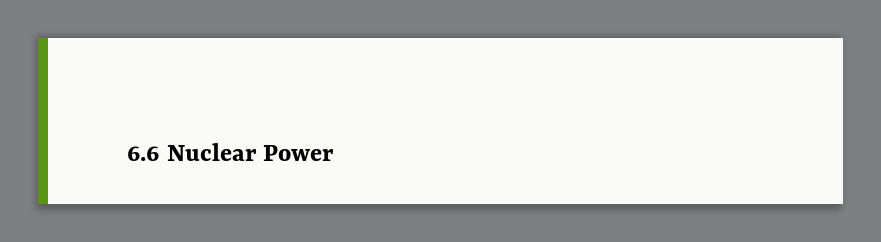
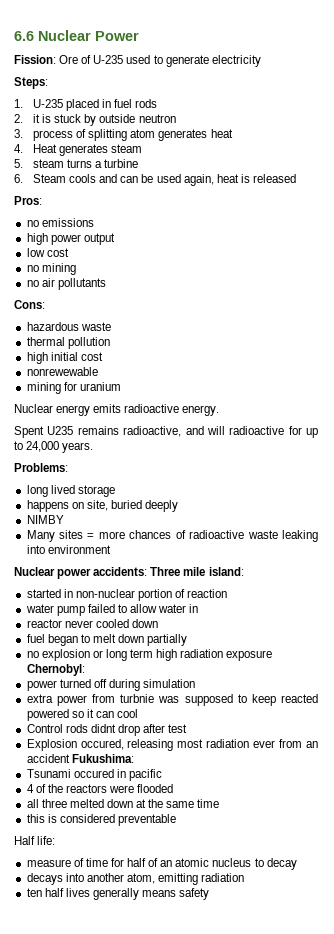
+ Fission: Ore of U-235 used to generate electricity
+ Steps:
+ 1. U-235 placed in fuel rods
+ 2. it is stuck by outside neutron
+ 3. process of splitting atom generates heat
+ 4. Heat generates steam
+ 5. steam turns a turbine
+ 6. Steam cools and can be used again, heat is released
+ Pros:
+ no emissions
+ high power output
+ low cost
+ no mining
+ no air pollutants
+ Cons:
+ hazardous waste
+ thermal pollution
+ high initial cost
+ nonrewewable
+ mining for uranium
+ Nuclear energy emits radioactive energy.
+ Spent U235 remains radioactive, and will radioactive for up to 24,000 years.
+ Problems:
+ long lived storage
+ happens on site, buried deeply
+ NIMBY
+ Many sites = more chances of radioactive waste leaking into environment
+ Nuclear power accidents: Three mile island:
+ started in non-nuclear portion of reaction
+ water pump failed to allow water in
+ reactor never cooled down
+ fuel began to melt down partially
+ no explosion or long term high radiation exposure Chernobyl:
+ power turned off during simulation
+ extra power from turbnie was supposed to keep reacted powered so it can cool
+ Control rods didnt drop after test
+ Explosion occured, releasing most radiation ever from an accident Fukushima:
+ Tsunami occured in pacific
+ 4 of the reactors were flooded
+ all three melted down at the same time
+ this is considered preventable
+ Half life:
+ measure of time for half of an atomic nucleus to decay
+ decays into another atom, emitting radiation
+ ten half lives generally means safety

